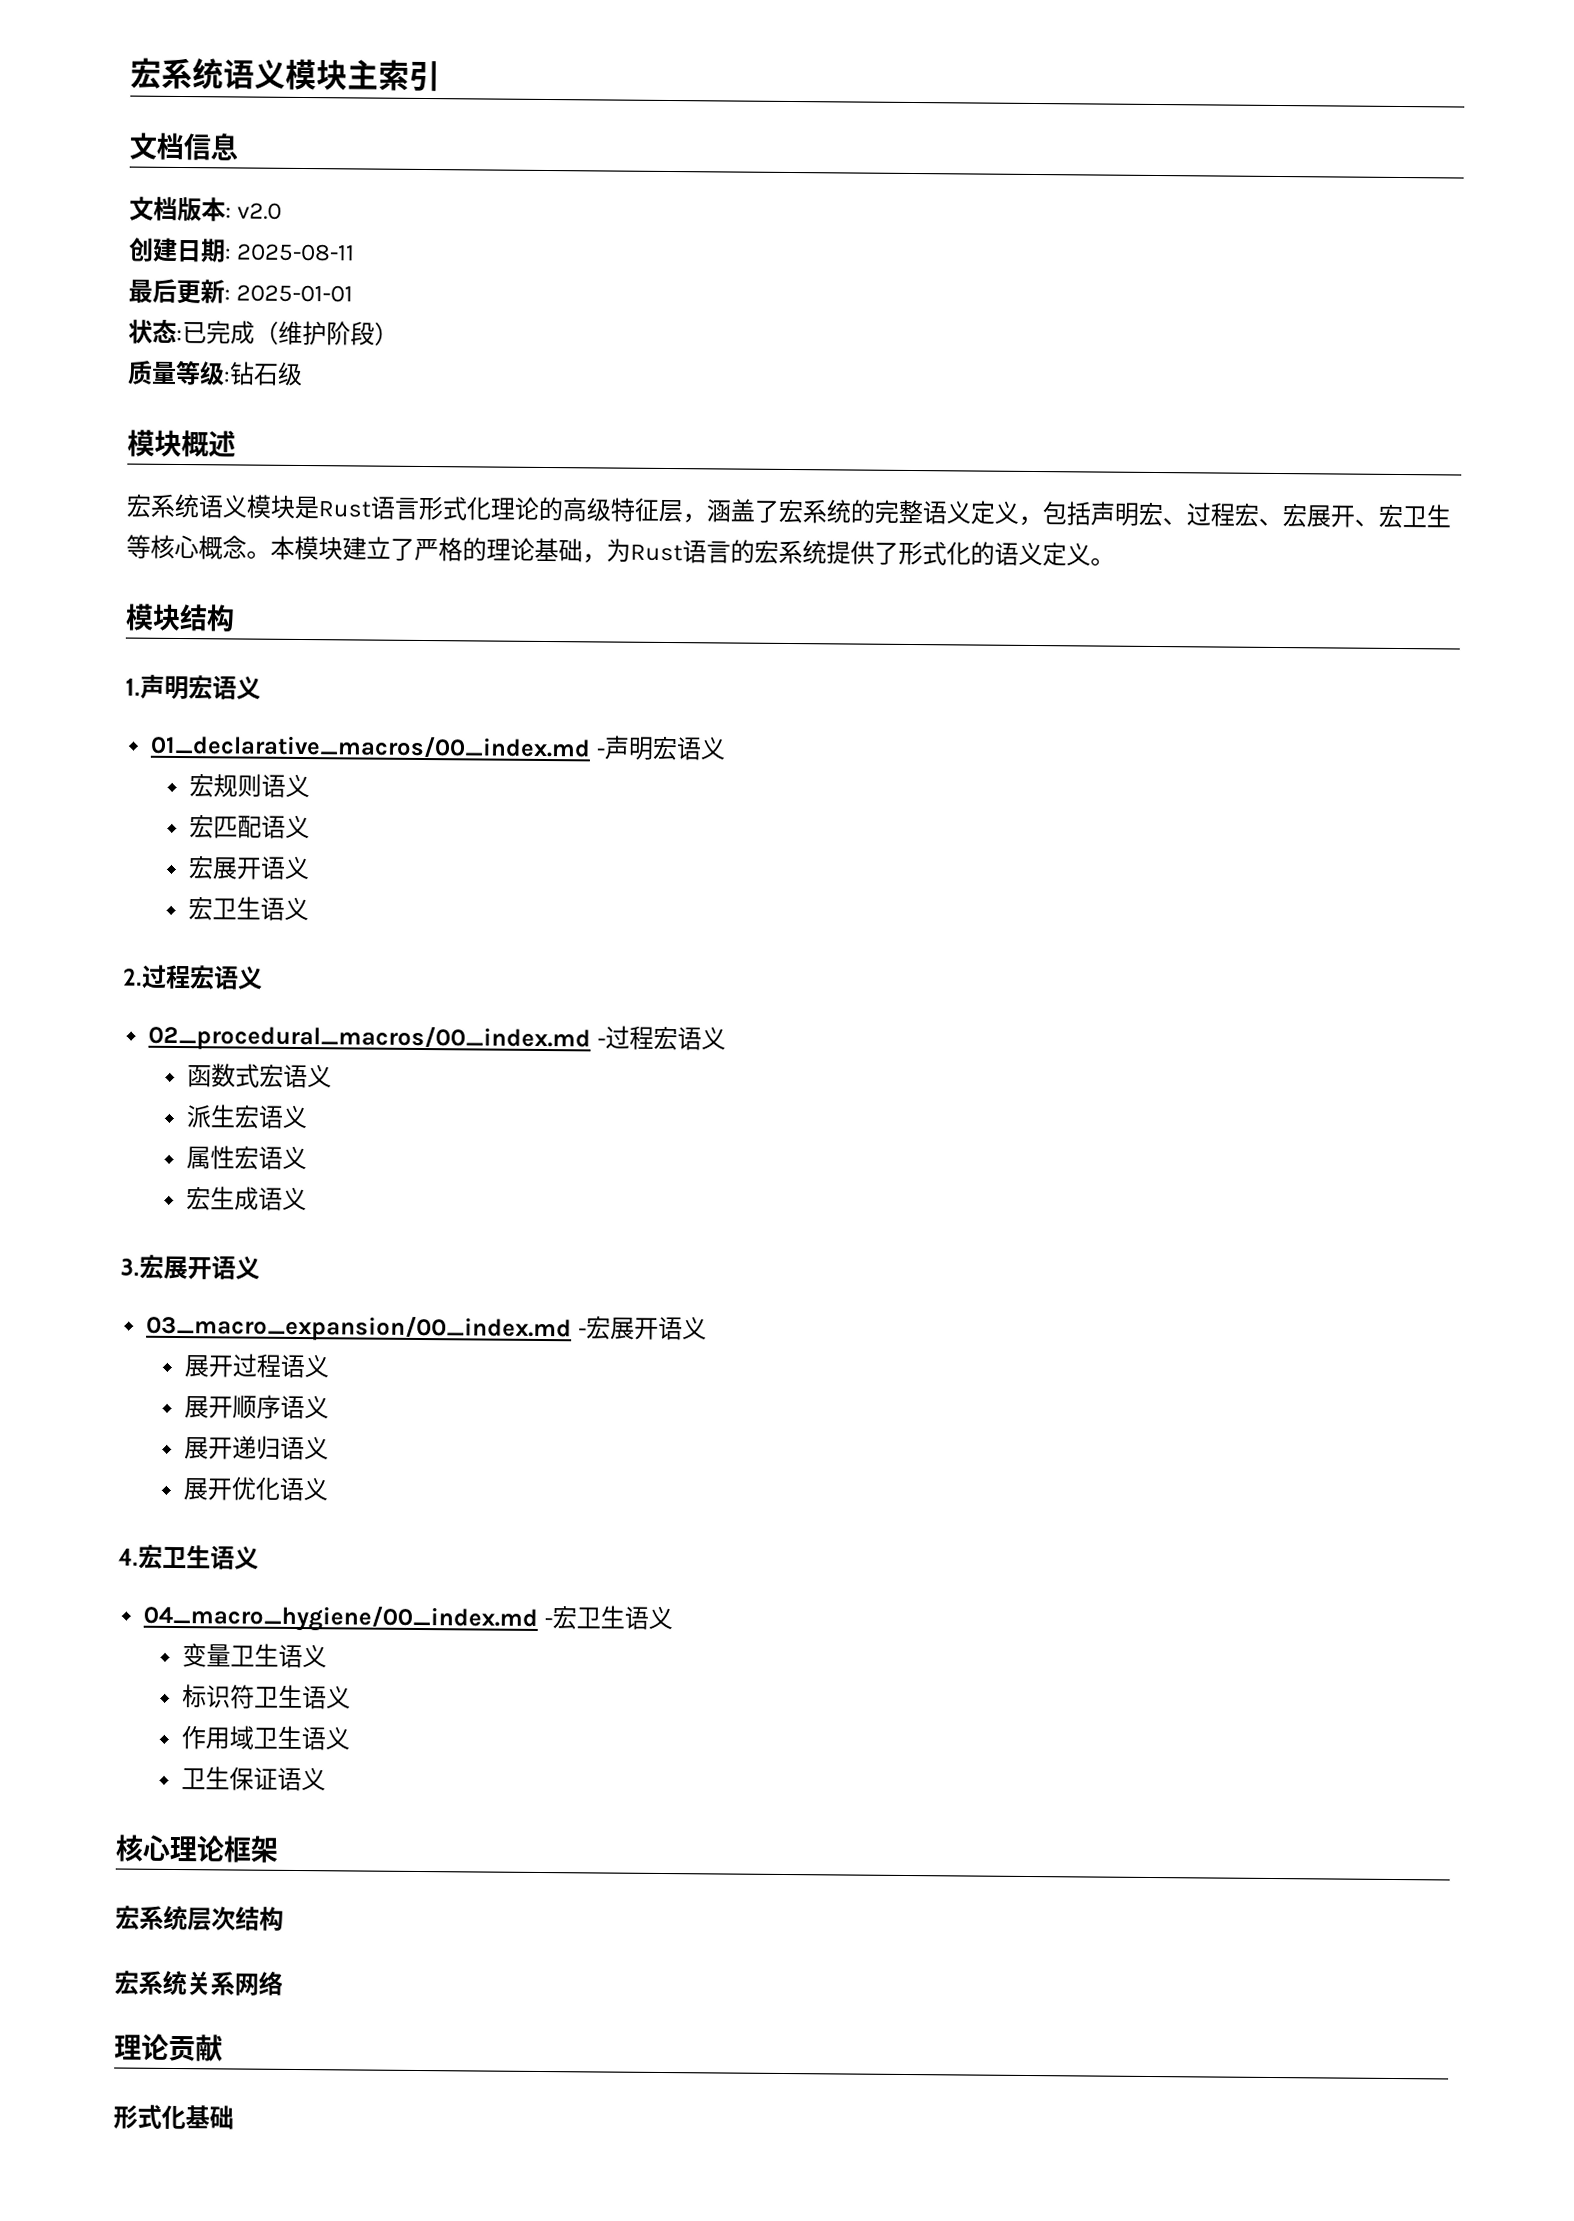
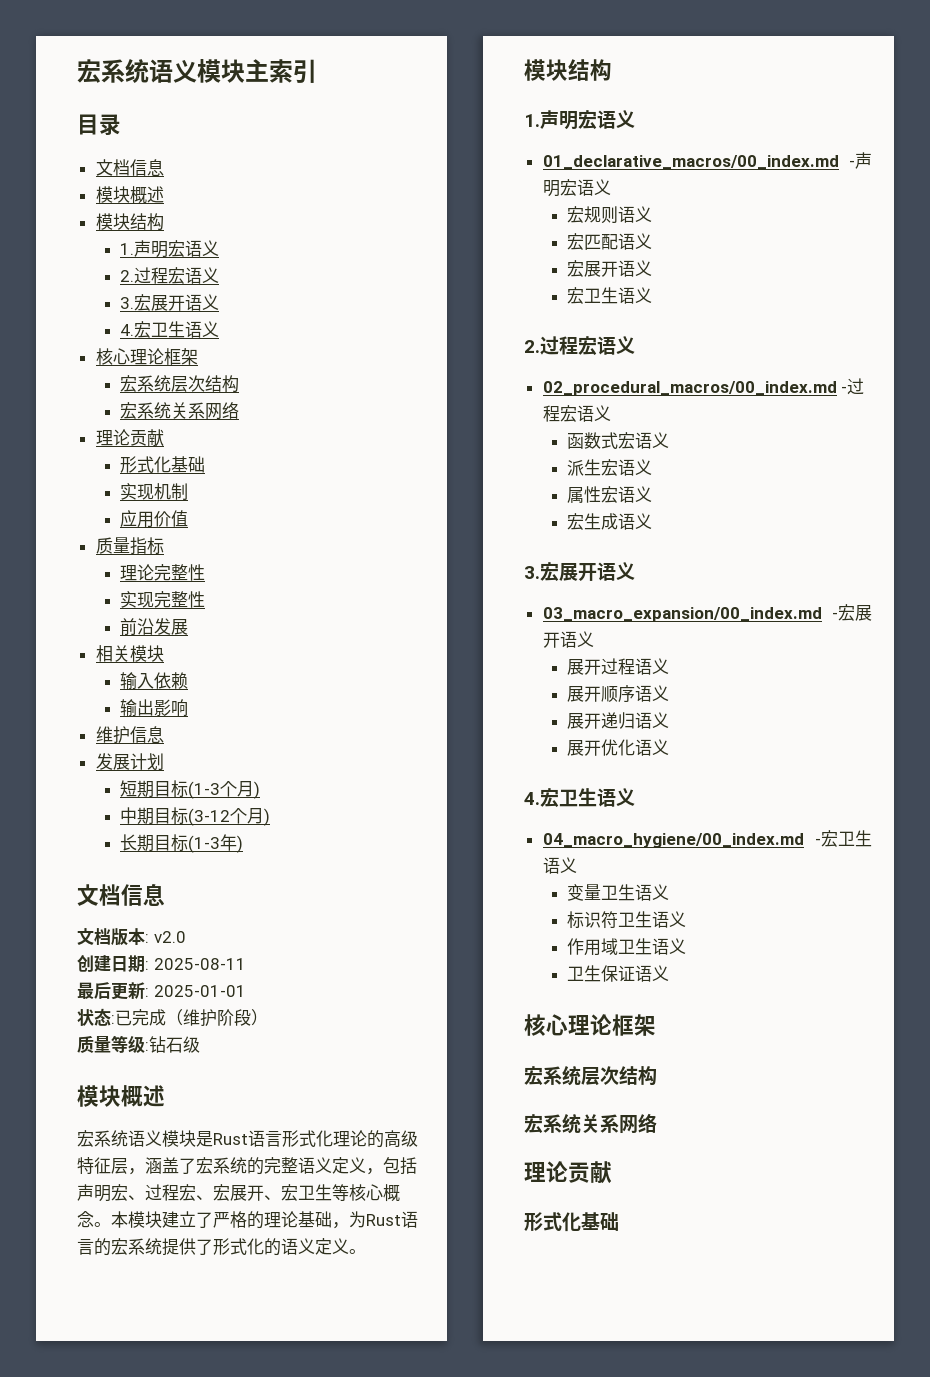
+ 目录
+ 文档信息
+ 模块概述
+ 模块结构
+ 1.声明宏语义
+ 2.过程宏语义
+ 3.宏展开语义
+ 4.宏卫生语义
+ 核心理论框架
+ 宏系统层次结构
+ 宏系统关系网络
+ 理论贡献
+ 形式化基础
+ 实现机制
+ 应用价值
+ 质量指标
+ 理论完整性
+ 实现完整性
+ 前沿发展
+ 相关模块
+ 输入依赖
+ 输出影响
+ 维护信息
+ 发展计划
+ 短期目标(1-3个月)
+ 中期目标(3-12个月)
+ 长期目标(1-3年)

